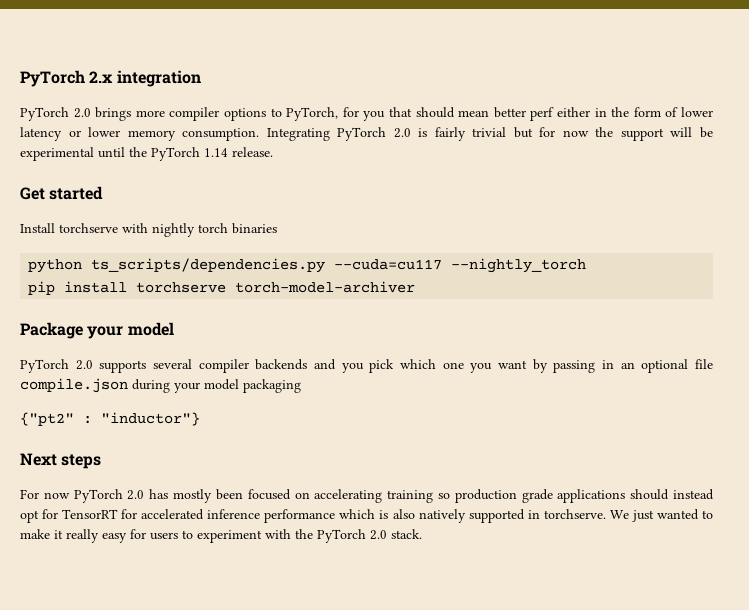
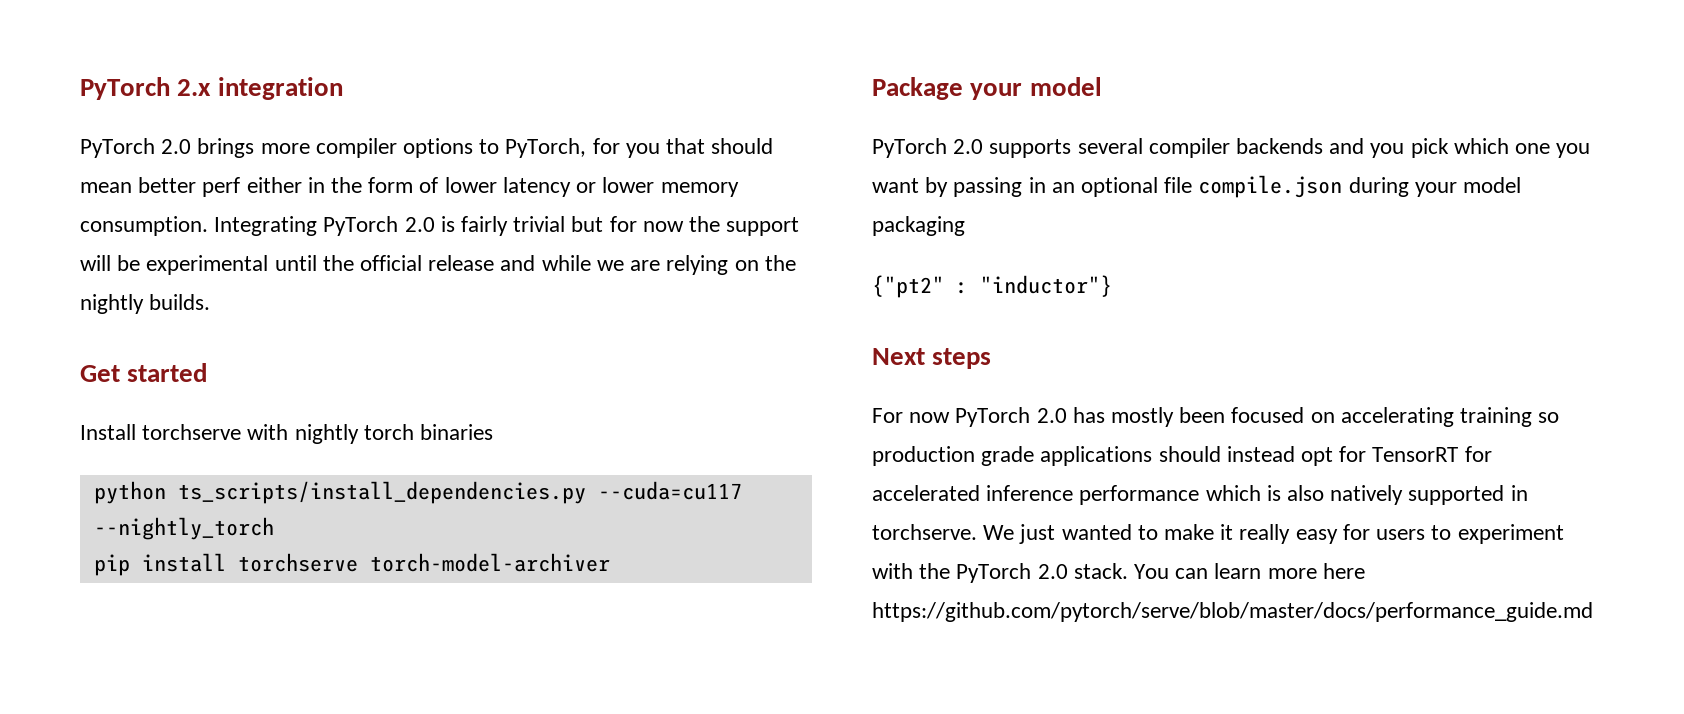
- Integrating PyTorch 2.0 is fairly trivial but for now the support will be experimental until the PyTorch 1.14 release.
+ Integrating PyTorch 2.0 is fairly trivial but for now the support will be experimental until the official release and while we are relying on the nightly builds.
- python ts_scripts/dependencies.py --cuda=cu117 --nightly_torch
+ python ts_scripts/install_dependencies.py --cuda=cu117 --nightly_torch
+ You can learn more here https://github.com/pytorch/serve/blob/master/docs/performance_guide.md

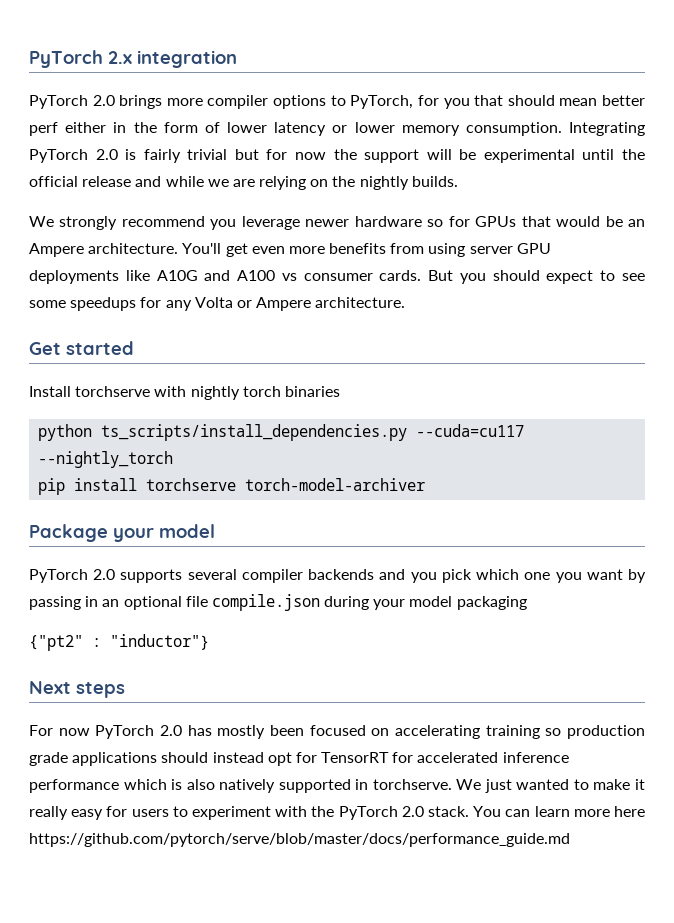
+ We strongly recommend you leverage newer hardware so for GPUs that would be an Ampere architecture. You'll get even more benefits from using server GPU deployments like A10G and A100 vs consumer cards. But you should expect to see some speedups for any Volta or Ampere architecture.

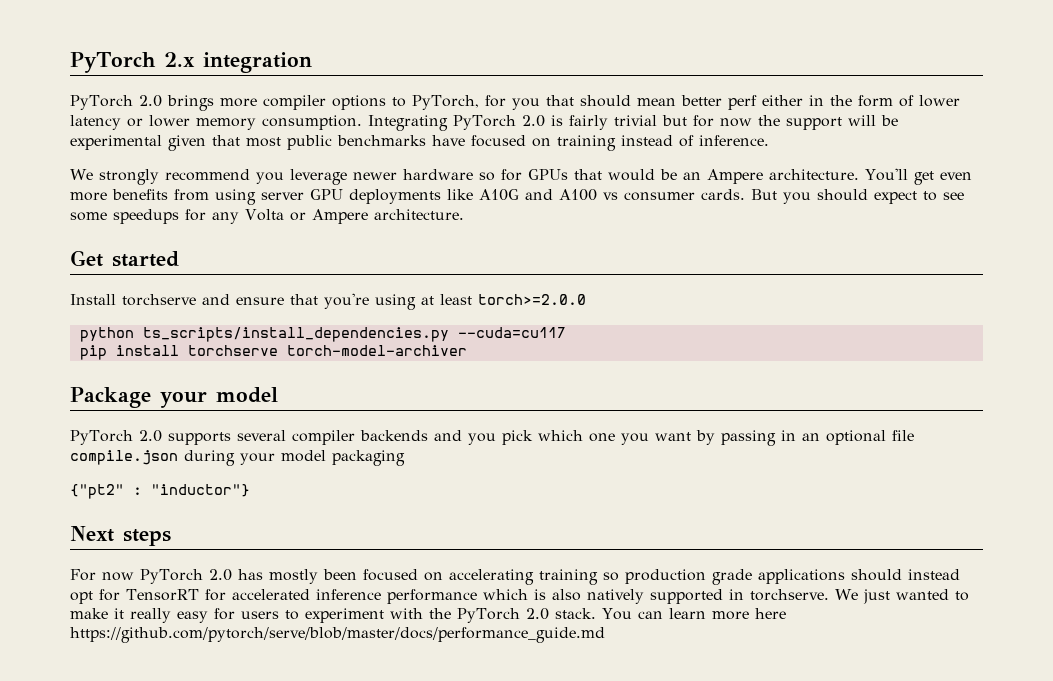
- Integrating PyTorch 2.0 is fairly trivial but for now the support will be experimental until the official release and while we are relying on the nightly builds.
+ Integrating PyTorch 2.0 is fairly trivial but for now the support will be experimental given that most public benchmarks have focused on training instead of inference.
- Install torchserve with nightly torch binaries
+ Install torchserve and ensure that you're using at least torch>=2.0.0
- python ts_scripts/install_dependencies.py --cuda=cu117 --nightly_torch
+ python ts_scripts/install_dependencies.py --cuda=cu117

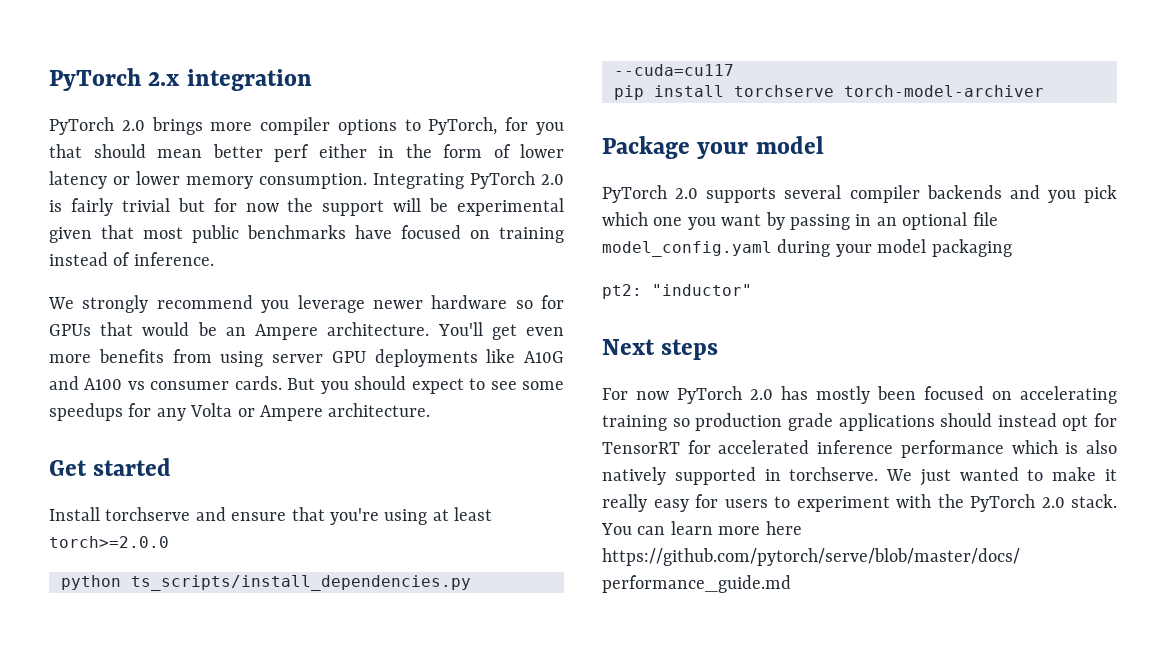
- PyTorch 2.0 supports several compiler backends and you pick which one you want by passing in an optional file compile.json during your model packaging
+ PyTorch 2.0 supports several compiler backends and you pick which one you want by passing in an optional file model_config.yaml during your model packaging
- {"pt2" : "inductor"}
+ pt2: "inductor"

